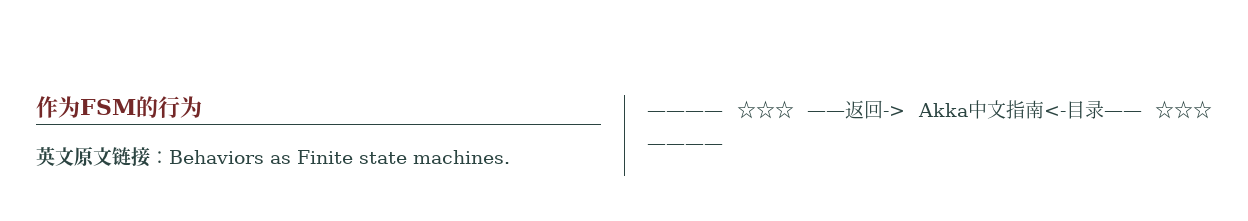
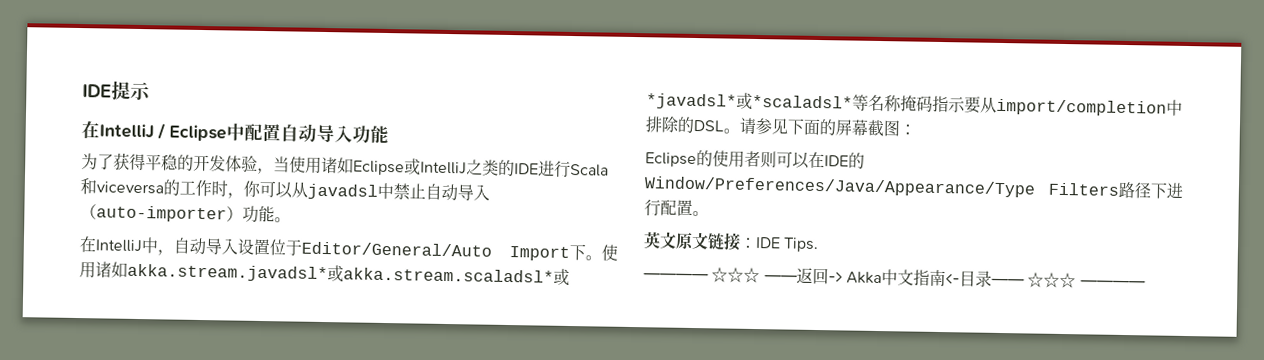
- 作为FSM的行为
+ IDE提示
+ 在IntelliJ / Eclipse中配置自动导入功能
+ 为了获得平稳的开发体验，当使用诸如Eclipse或IntelliJ之类的IDE进行Scala和viceversa的工作时，你可以从javadsl中禁止自动导入（auto-importer）功能。
+ 在IntelliJ中，自动导入设置位于Editor/General/Auto Import下。使用诸如akka.stream.javadsl*或akka.stream.scaladsl*或*javadsl*或*scaladsl*等名称掩码指示要从import/completion中排除的DSL。请参见下面的屏幕截图：
+ Eclipse的使用者则可以在IDE的Window/Preferences/Java/Appearance/Type Filters路径下进行配置。
- 英文原文链接：Behaviors as Finite state machines.
+ 英文原文链接：IDE Tips.

